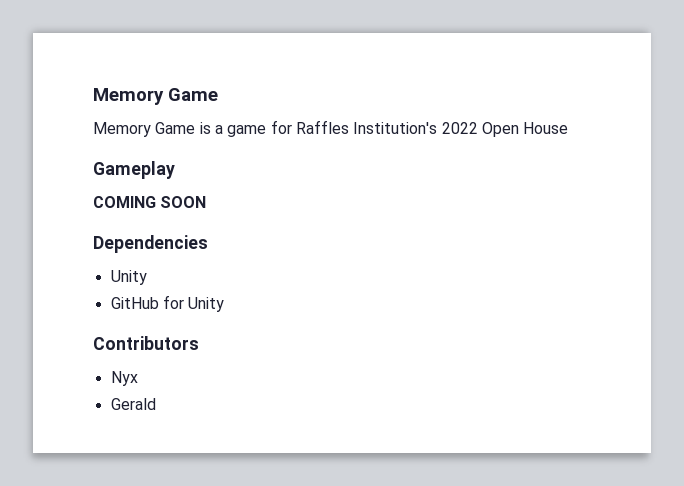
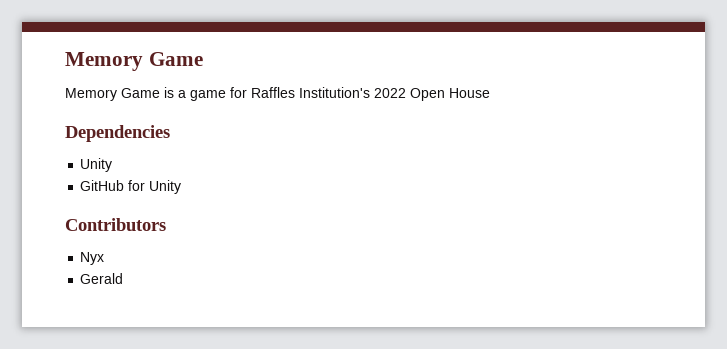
- Gameplay
- COMING SOON

